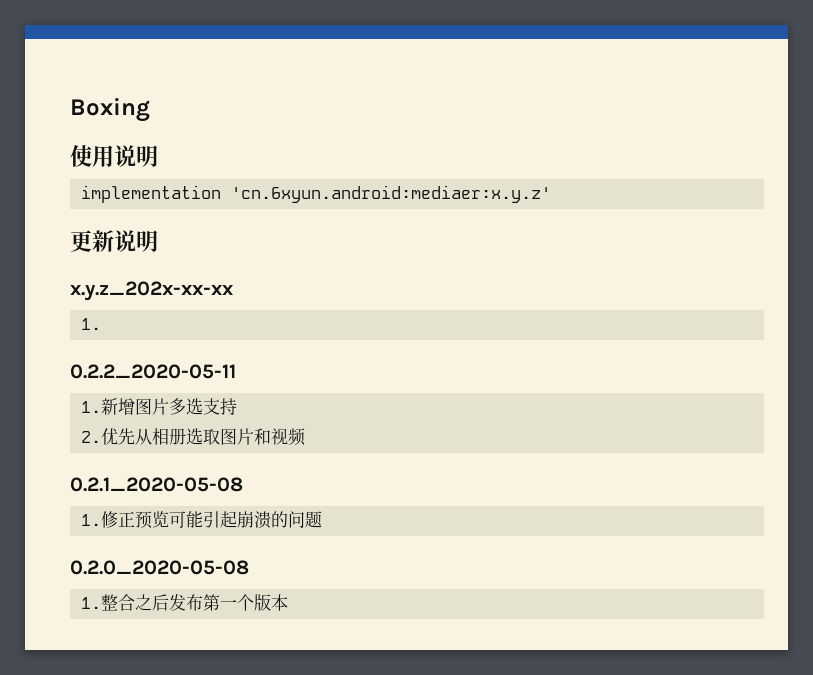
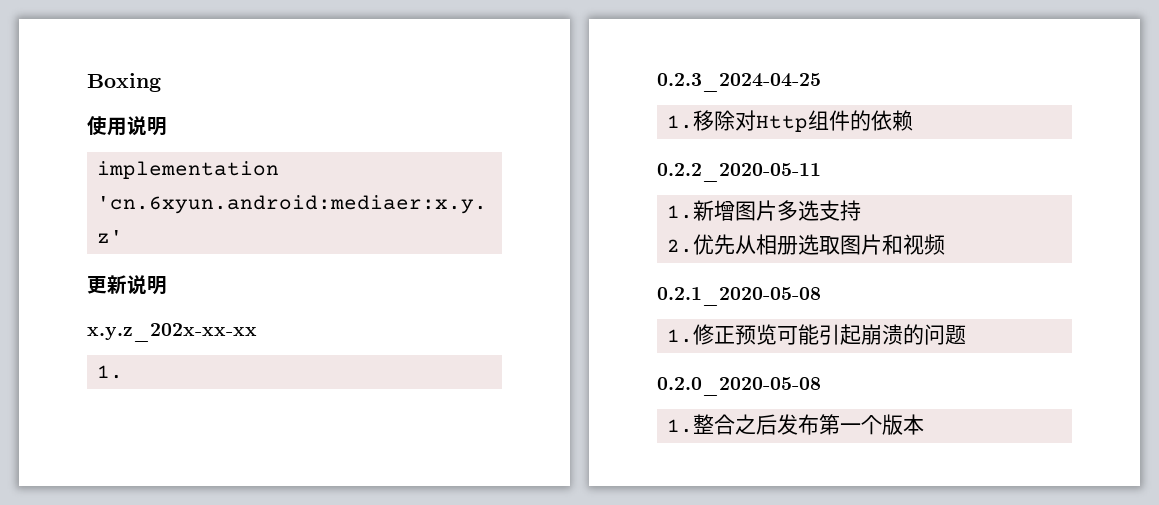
+ 0.2.3_2024-04-25
+ 1.移除对Http组件的依赖

